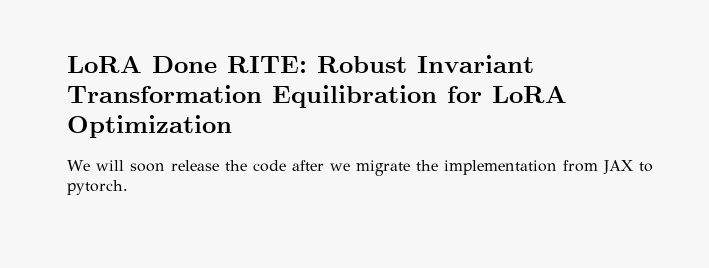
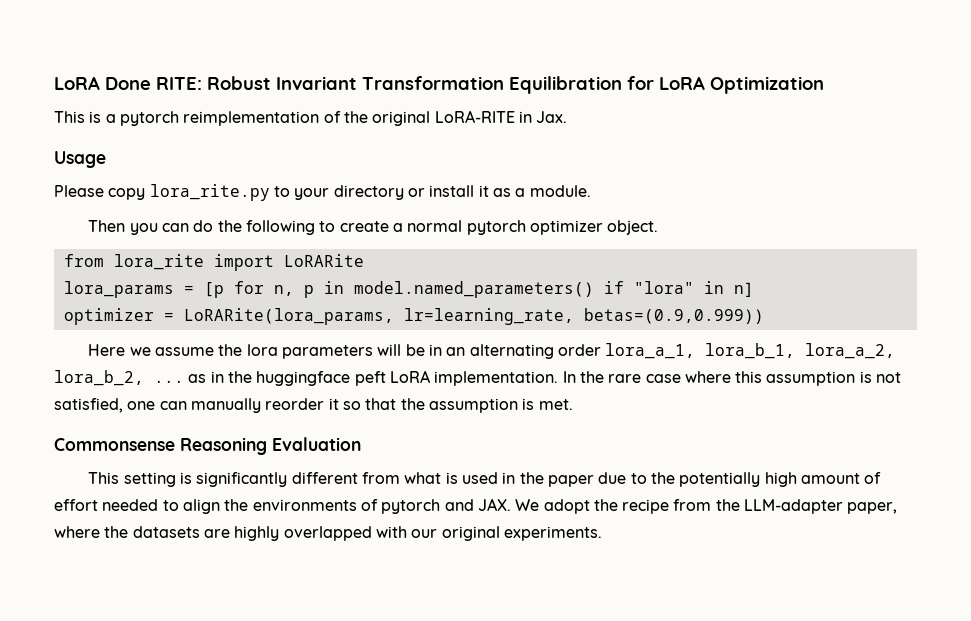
- We will soon release the code after we migrate the implementation from JAX to pytorch.
+ This is a pytorch reimplementation of the original LoRA-RITE in Jax.
+ Usage
+ Please copy lora_rite.py to your directory or install it as a module.
+ Then you can do the following to create a normal pytorch optimizer object.
+ from lora_rite import LoRARite
+ lora_params = [p for n, p in model.named_parameters() if "lora" in n]
+ optimizer = LoRARite(lora_params, lr=learning_rate, betas=(0.9,0.999))
+ Here we assume the lora parameters will be in an alternating order lora_a_1, lora_b_1, lora_a_2, lora_b_2, ... as in the huggingface peft LoRA implementation. In the rare case where this assumption is not satisfied, one can manually reorder it so that the assumption is met.
+ Commonsense Reasoning Evaluation
+ This setting is significantly different from what is used in the paper due to the potentially high amount of effort needed to align the environments of pytorch and JAX. We adopt the recipe from the LLM-adapter paper, where the datasets are highly overlapped with our original experiments.

